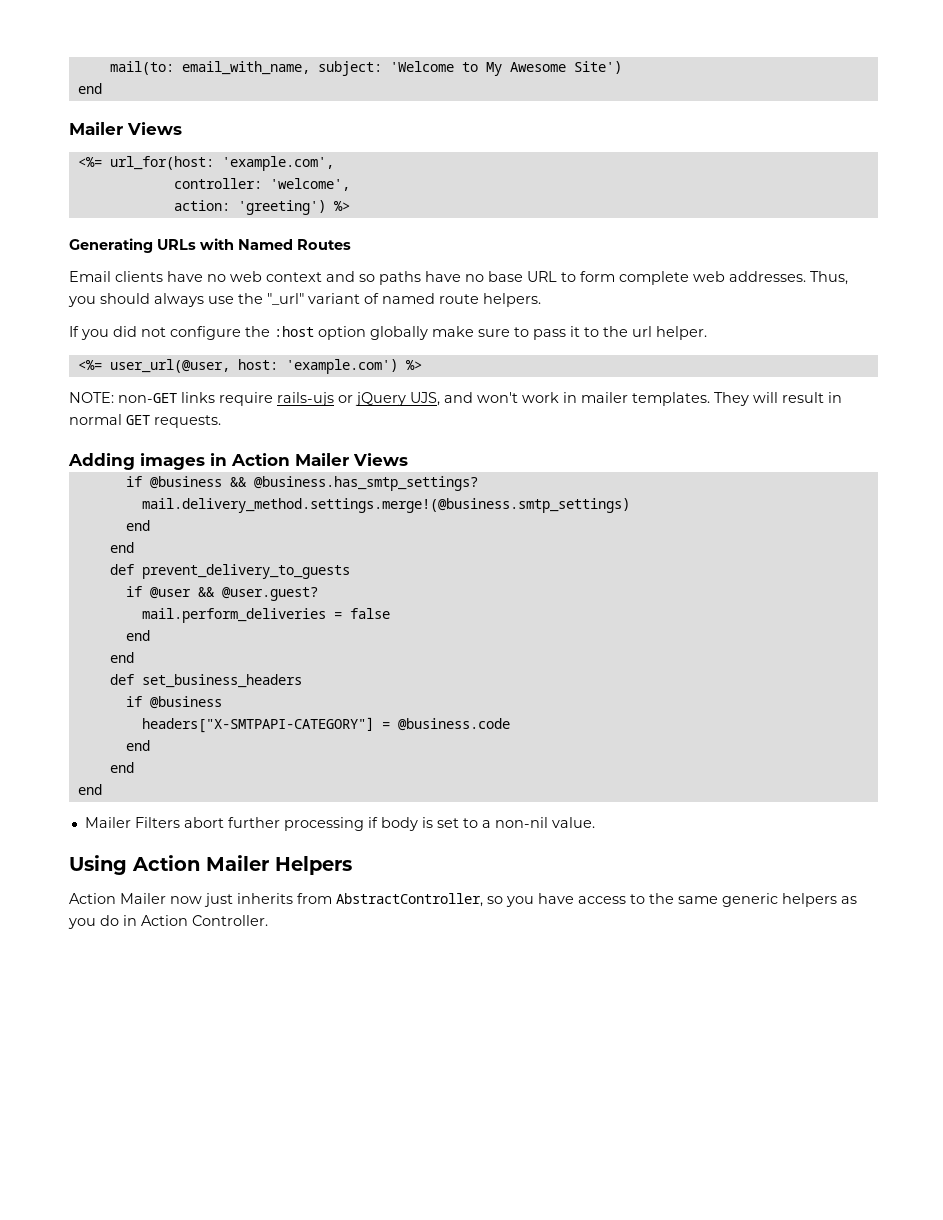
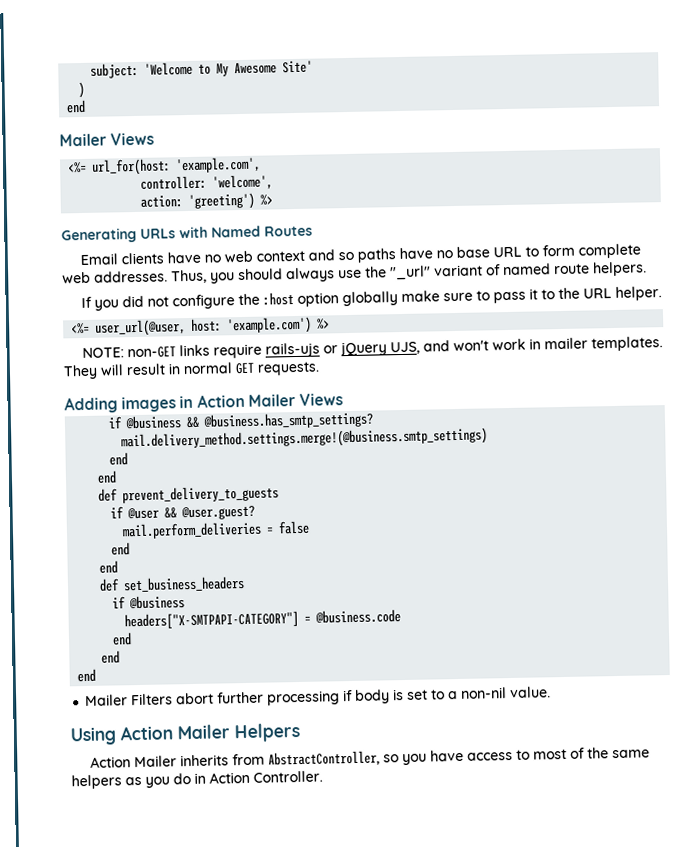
- mail(to: email_with_name, subject: 'Welcome to My Awesome Site')
+ subject: 'Welcome to My Awesome Site'
+ )
- If you did not configure the :host option globally make sure to pass it to the url helper.
+ If you did not configure the :host option globally make sure to pass it to the URL helper.
- Action Mailer now just inherits from AbstractController, so you have access to the same generic helpers as you do in Action Controller.
+ Action Mailer inherits from AbstractController, so you have access to most of the same helpers as you do in Action Controller.

